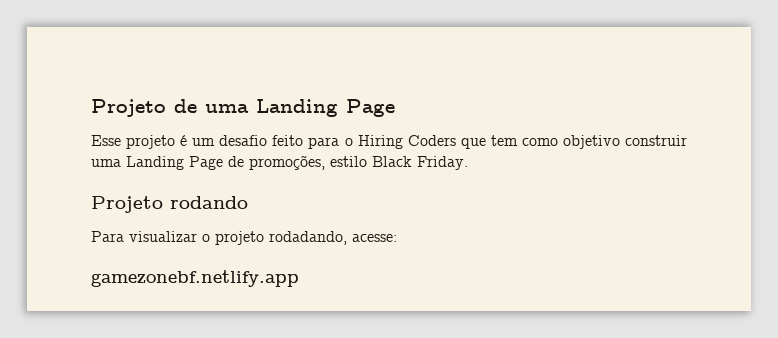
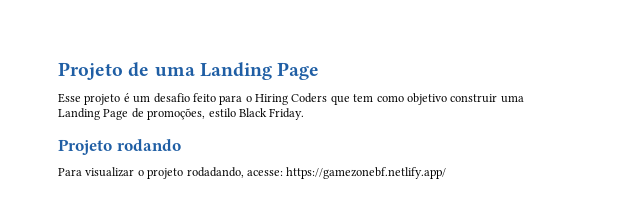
- Para visualizar o projeto rodadando, acesse:
- gamezonebf.netlify.app
+ Para visualizar o projeto rodadando, acesse: https://gamezonebf.netlify.app/

